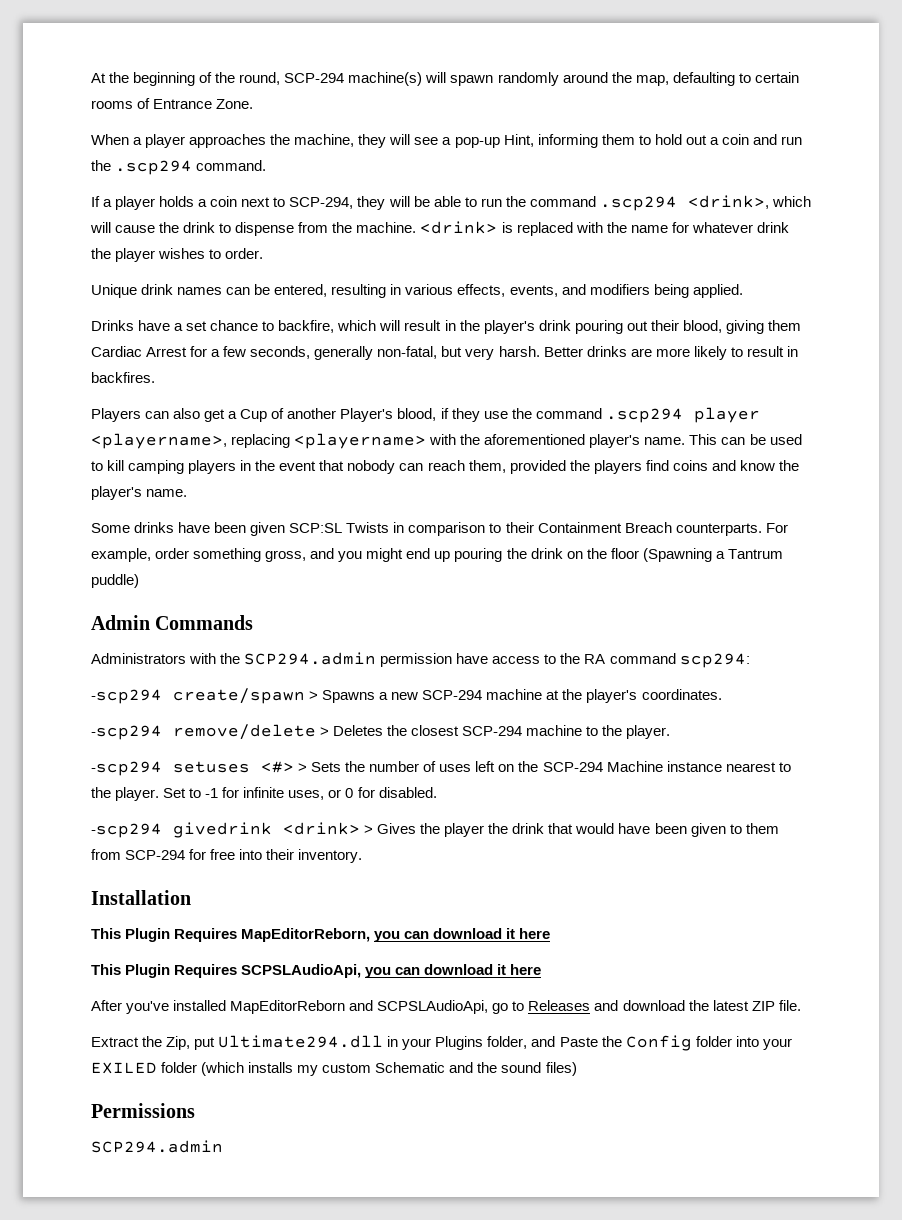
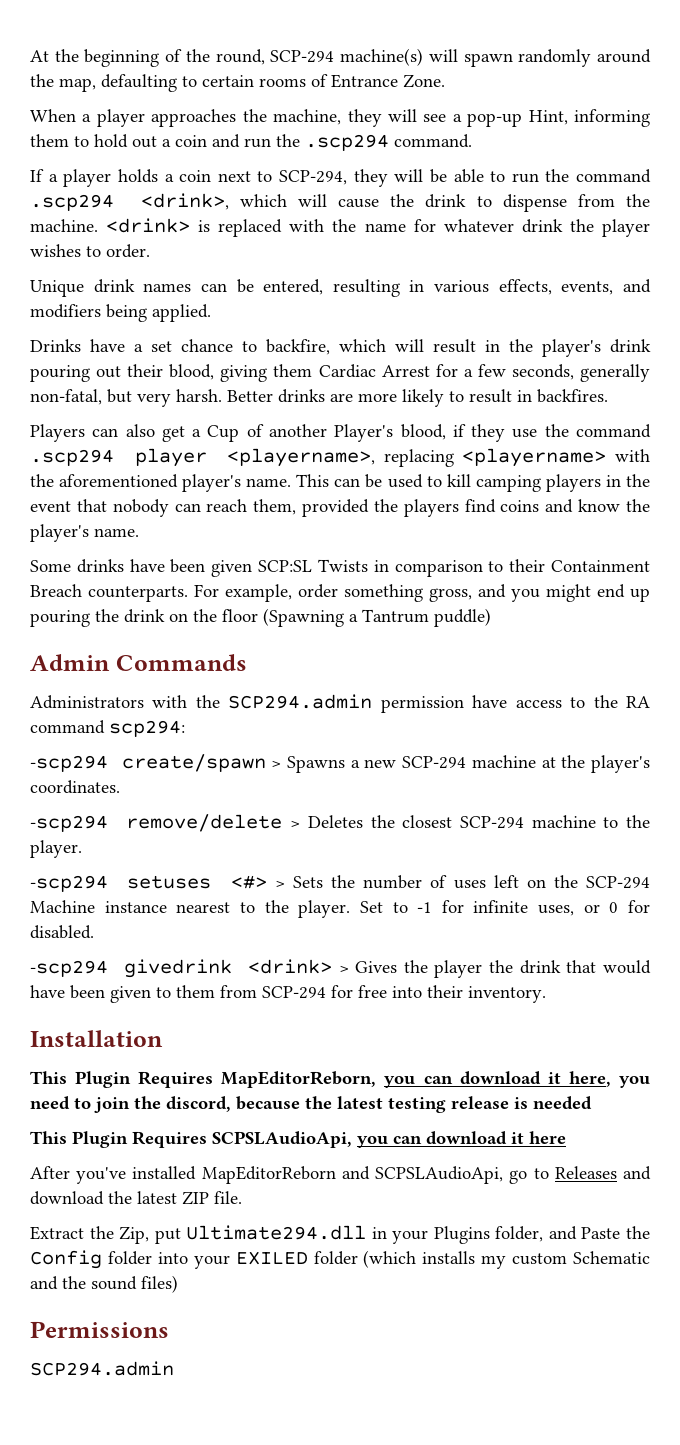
- This Plugin Requires MapEditorReborn, you can download it here
+ This Plugin Requires MapEditorReborn, you can download it here, you need to join the discord, because the latest testing release is needed

